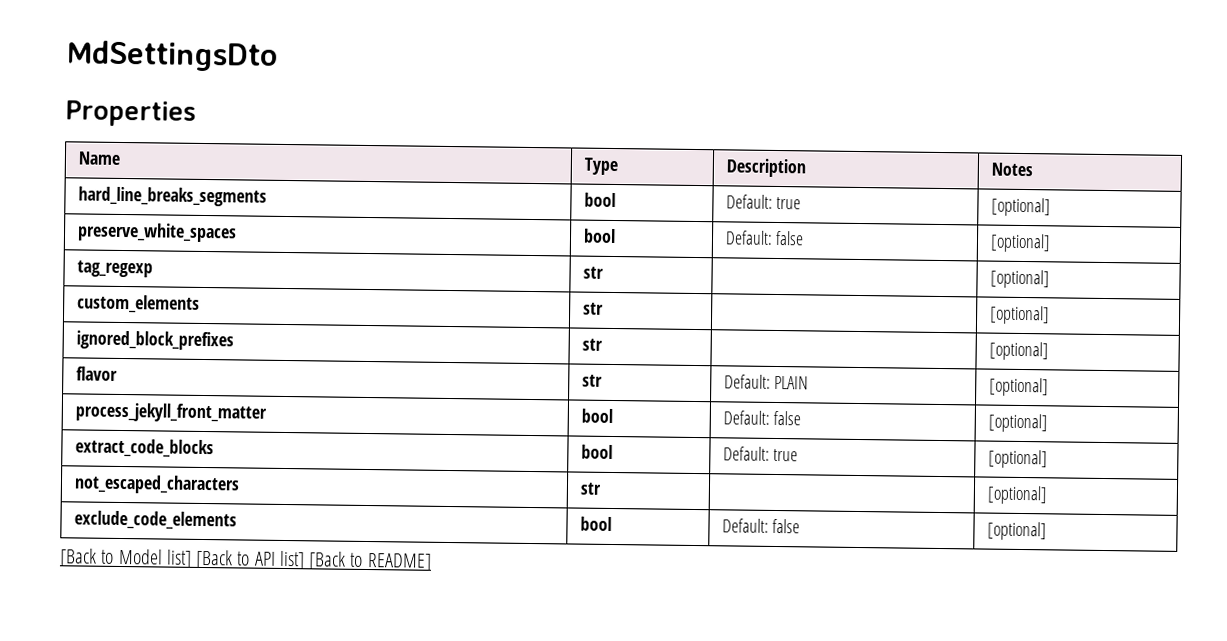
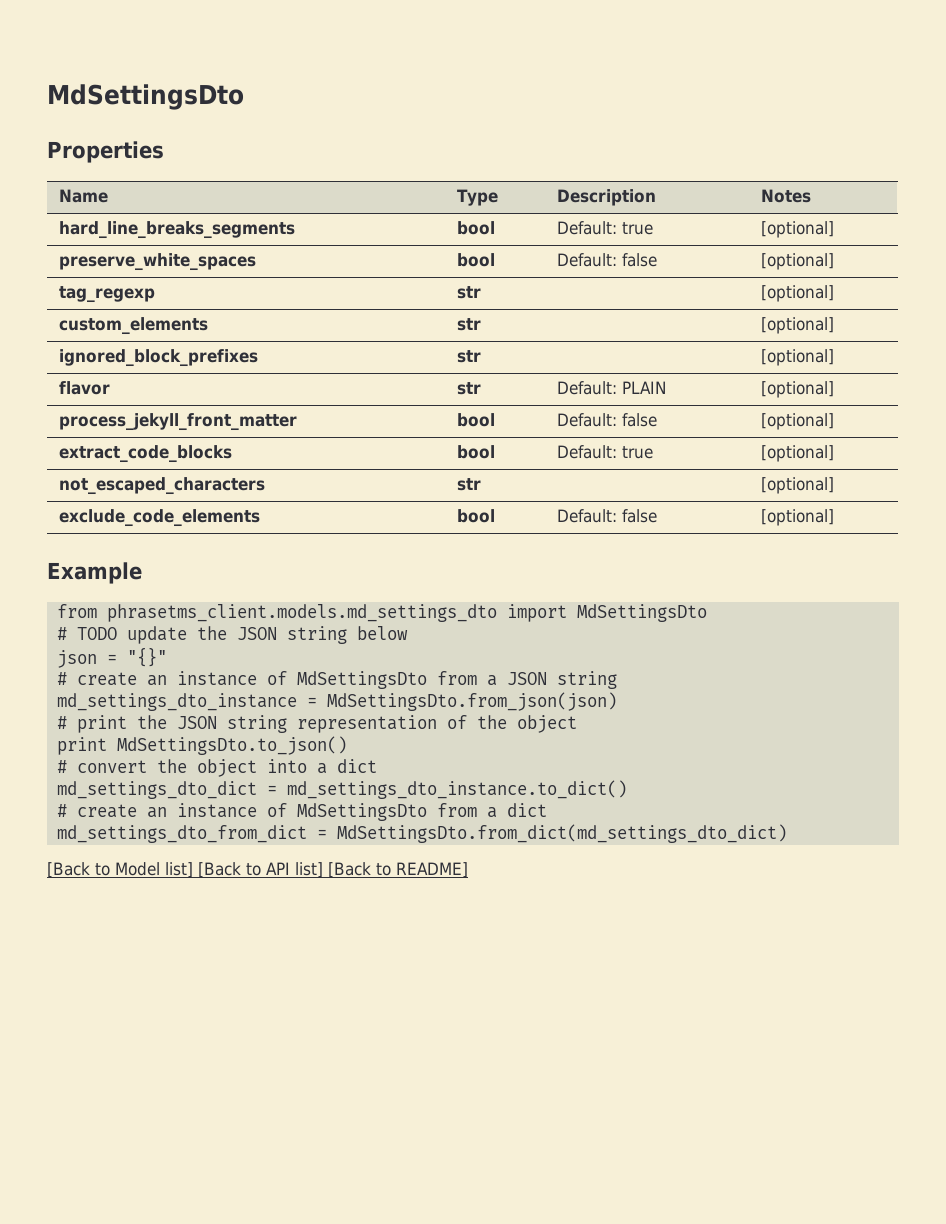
+ Example
+ from phrasetms_client.models.md_settings_dto import MdSettingsDto
+ # TODO update the JSON string below
+ json = "{}"
+ # create an instance of MdSettingsDto from a JSON string
+ md_settings_dto_instance = MdSettingsDto.from_json(json)
+ # print the JSON string representation of the object
+ print MdSettingsDto.to_json()
+ # convert the object into a dict
+ md_settings_dto_dict = md_settings_dto_instance.to_dict()
+ # create an instance of MdSettingsDto from a dict
+ md_settings_dto_from_dict = MdSettingsDto.from_dict(md_settings_dto_dict)

